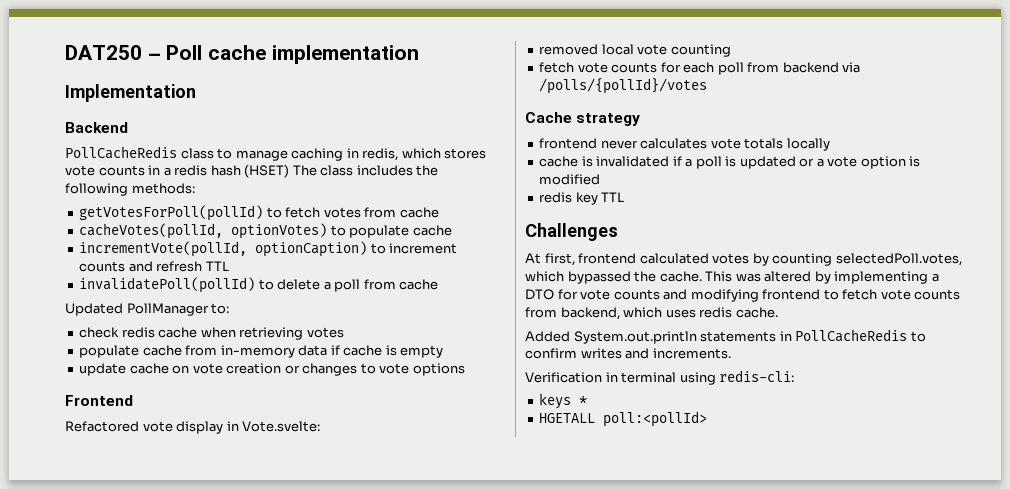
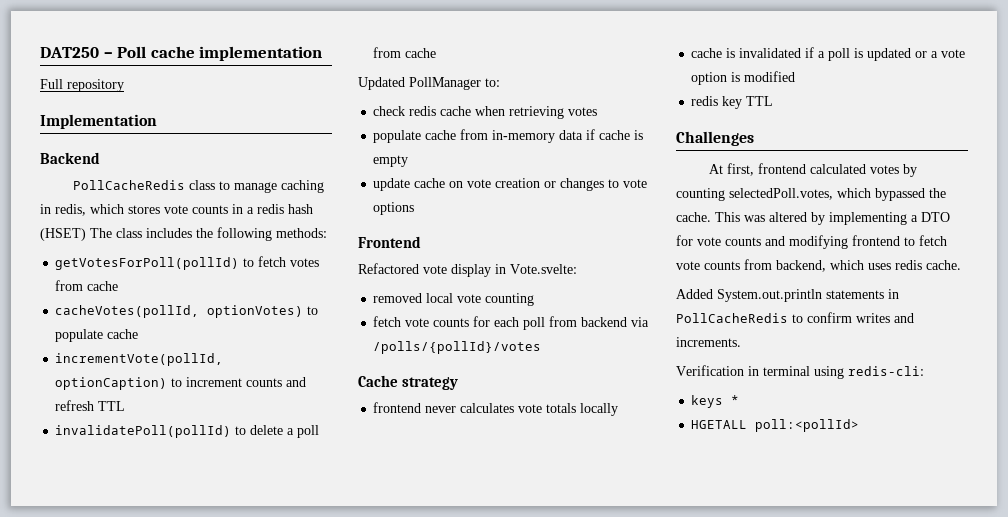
+ Full repository

